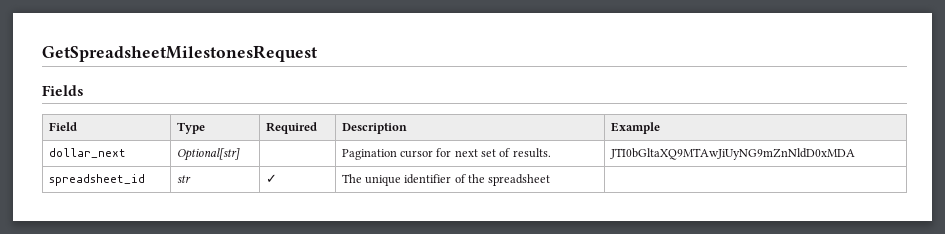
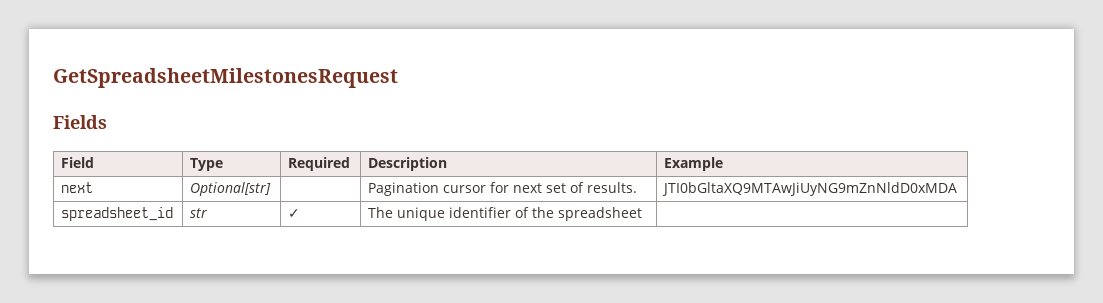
- dollar_next | Optional[str] | | Pagination cursor for next set of results. | JTI0bGltaXQ9MTAwJiUyNG9mZnNldD0xMDA
+ next | Optional[str] | | Pagination cursor for next set of results. | JTI0bGltaXQ9MTAwJiUyNG9mZnNldD0xMDA

